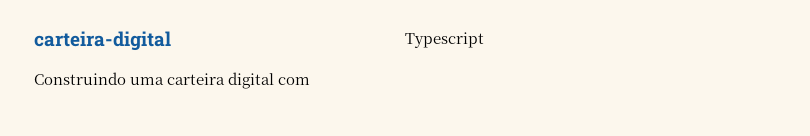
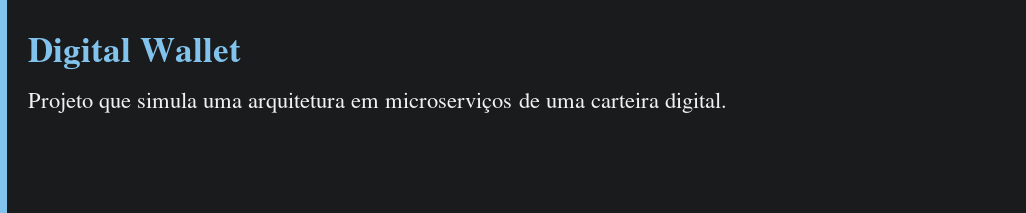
- carteira-digital
- Construindo uma carteira digital com Typescript
+ Digital Wallet
+ Projeto que simula uma arquitetura em microserviços de uma carteira digital.

